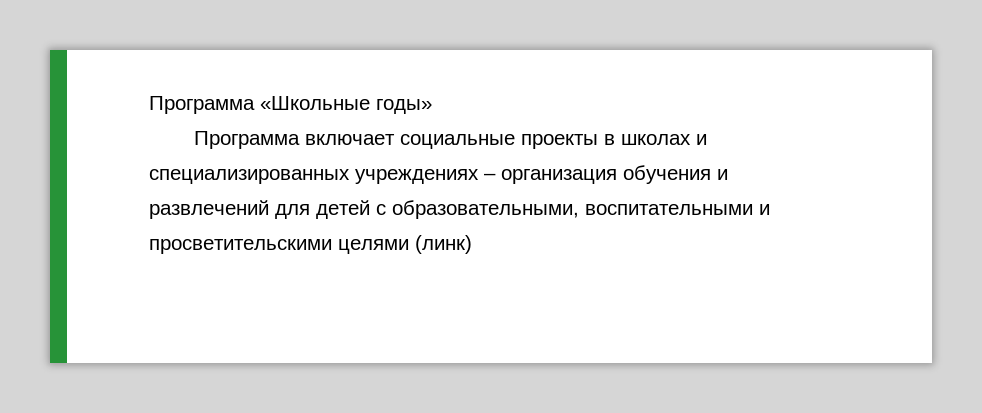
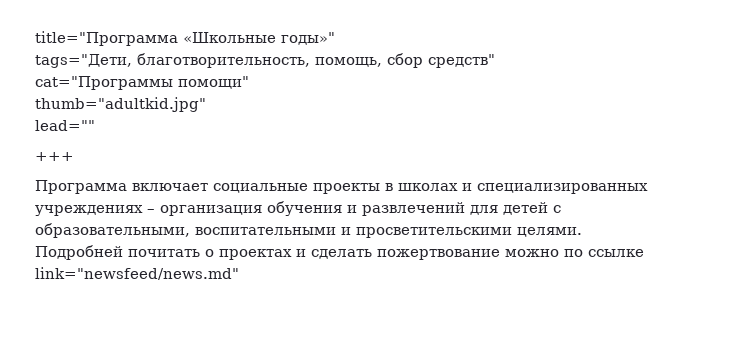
- Программа «Школьные годы»
+ title="Программа «Школьные годы»"
+ tags="Дети, благотворительность, помощь, сбор средств"
+ cat="Программы помощи"
+ thumb="adultkid.jpg"
+ lead=""
+ +++
- Программа включает социальные проекты в школах и специализированных учреждениях – организация обучения и развлечений для детей с образовательными, воспитательными и просветительскими целями (линк)
+ Программа включает социальные проекты в школах и специализированных учреждениях – организация обучения и развлечений для детей с образовательными, воспитательными и просветительскими целями.
+ Подробней почитать о проектах и сделать пожертвование можно по ссылке link="newsfeed/news.md"

